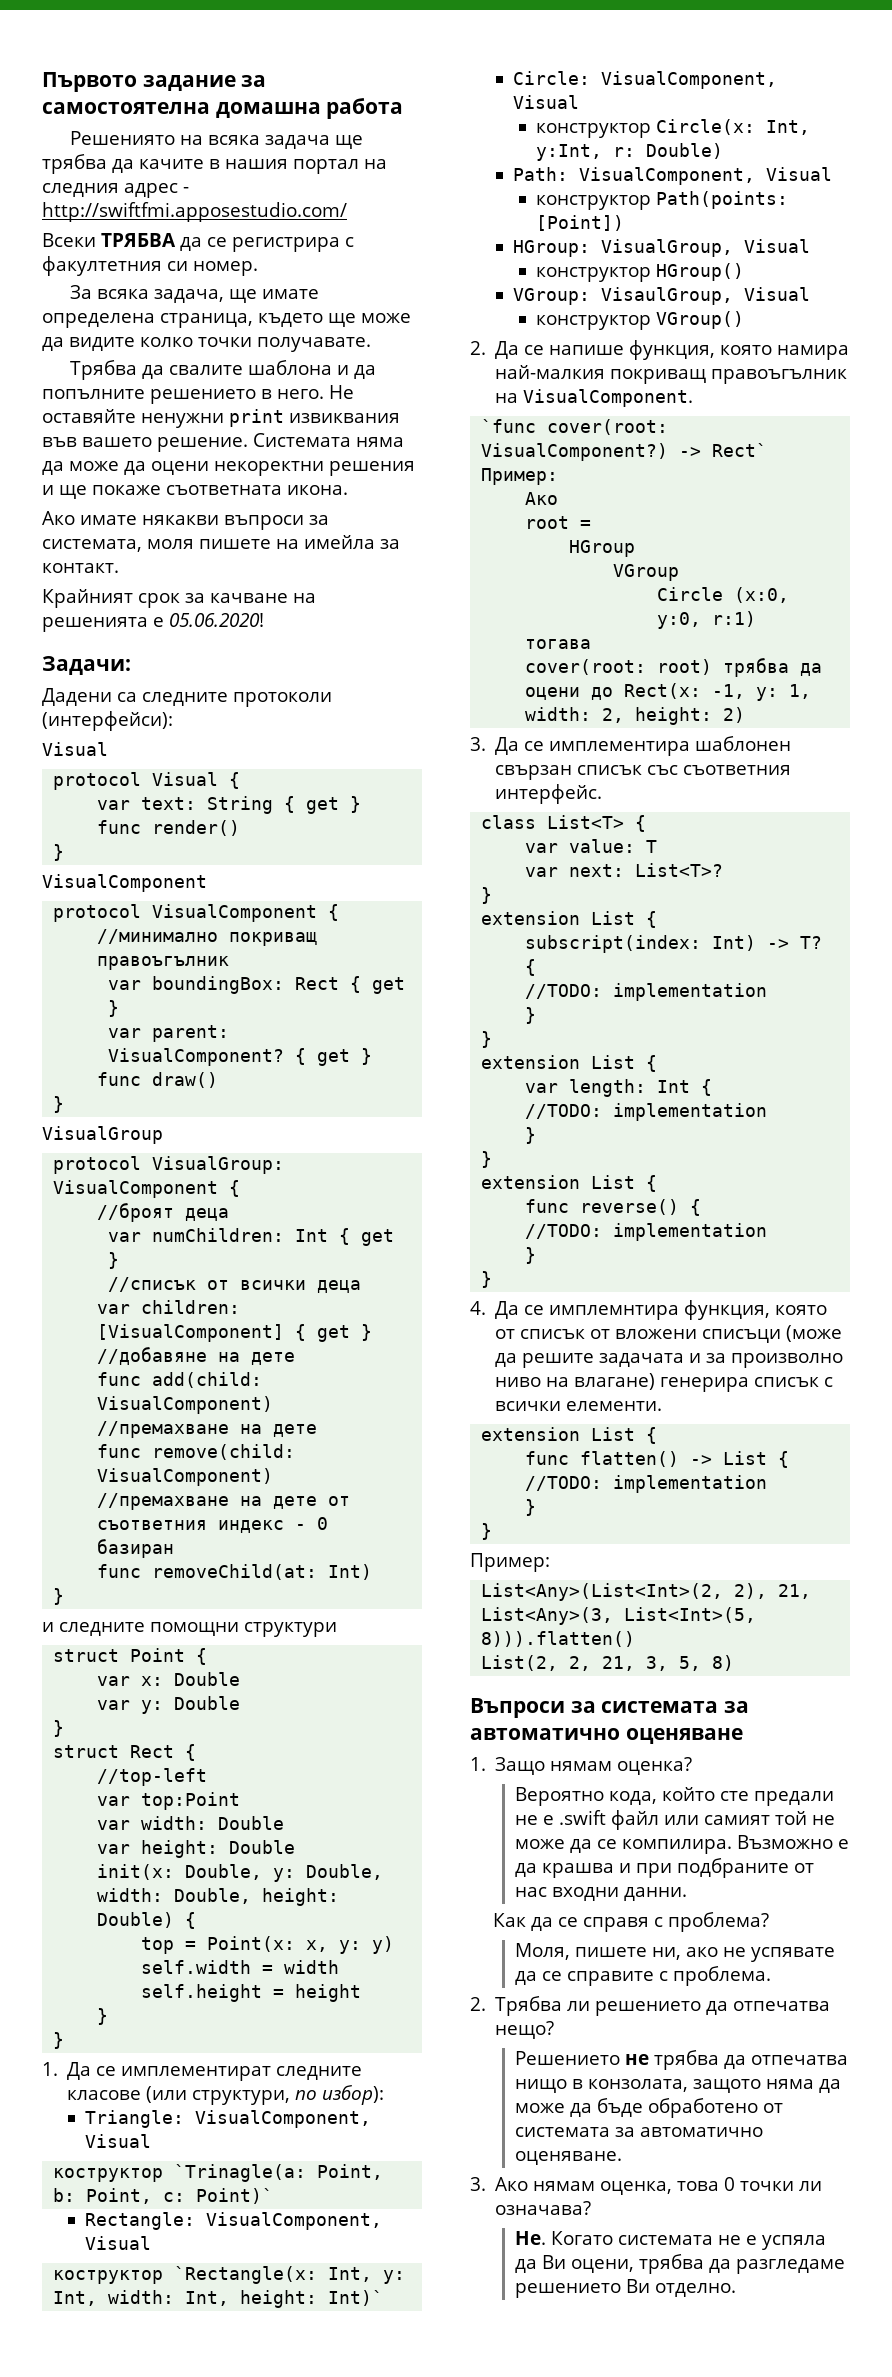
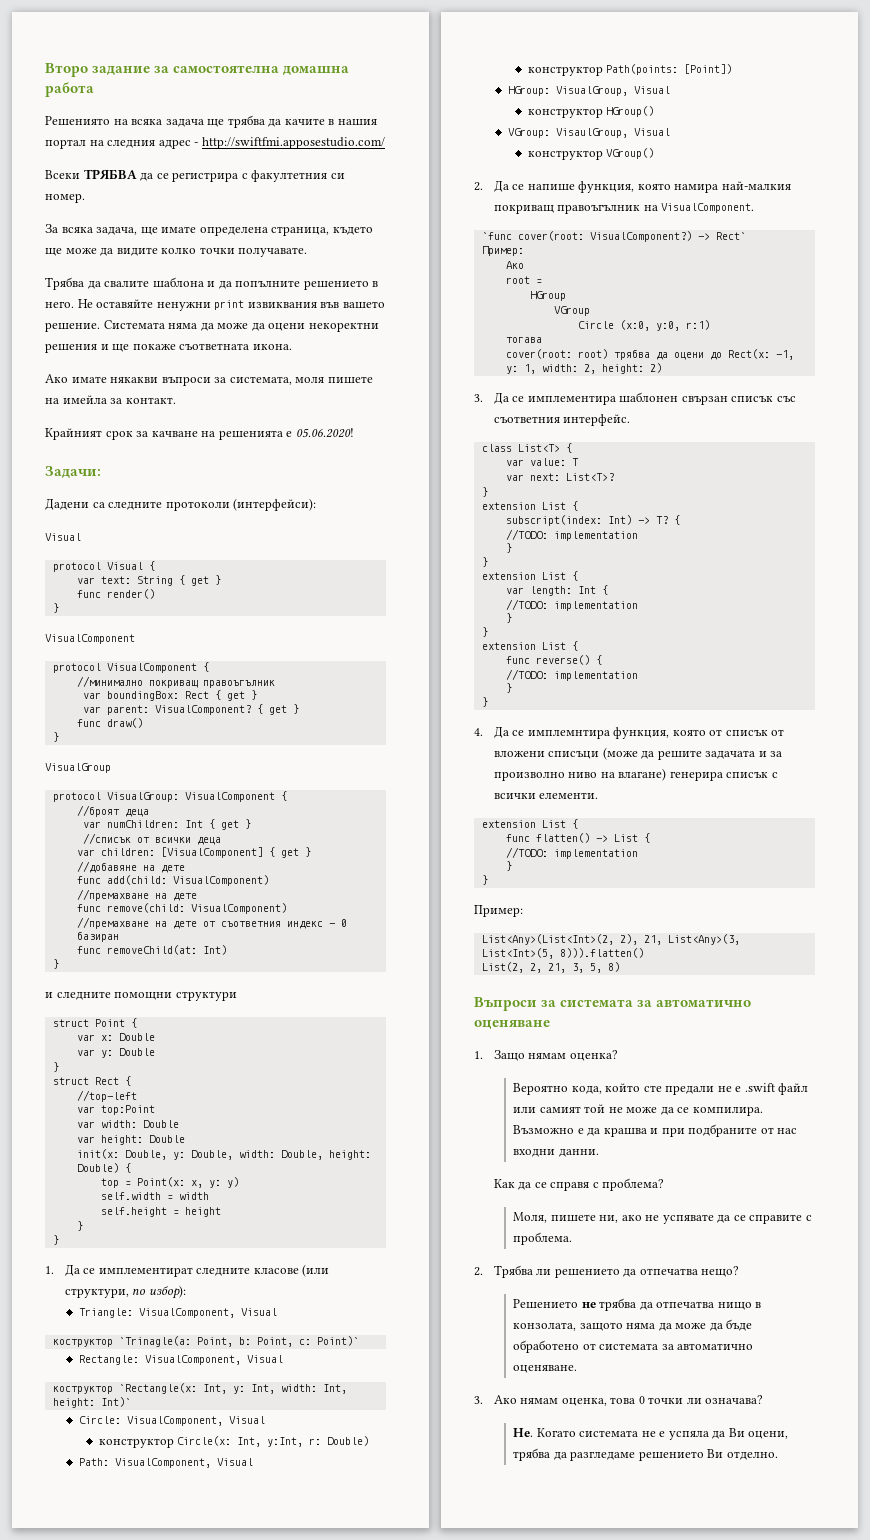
- Първото задание за самостоятелна домашна работа
+ Второ задание за самостоятелна домашна работа

